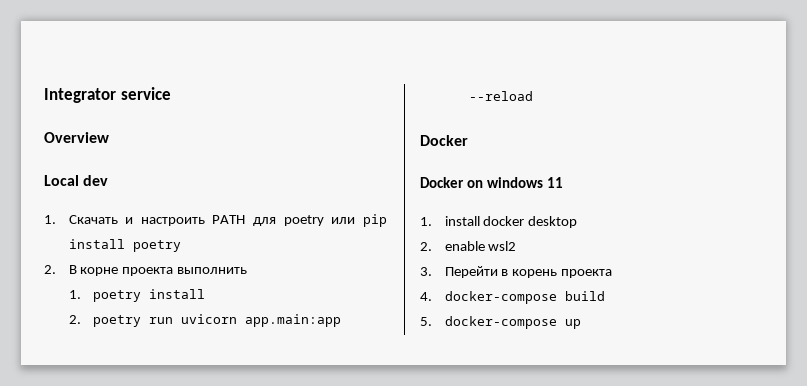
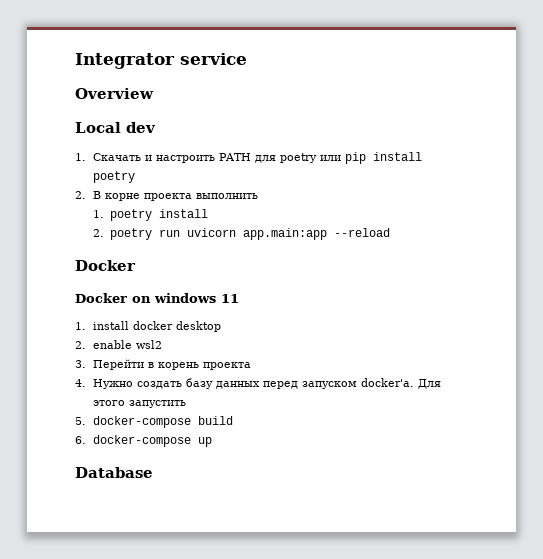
- 4. docker-compose build
+ 4. Нужно создать базу данных перед запуском docker'а. Для этого запустить
+ 5. docker-compose build
- 5. docker-compose up
+ 6. docker-compose up
+ Database

